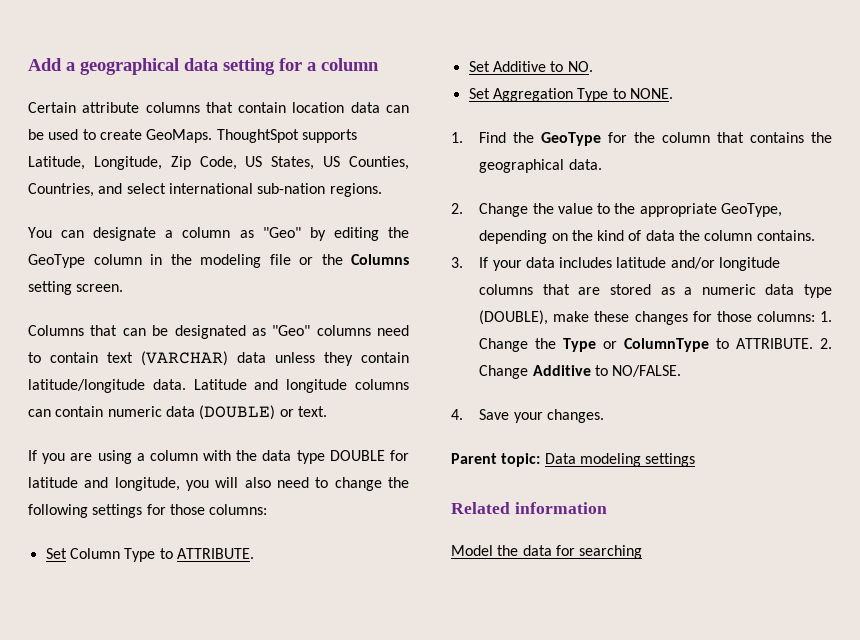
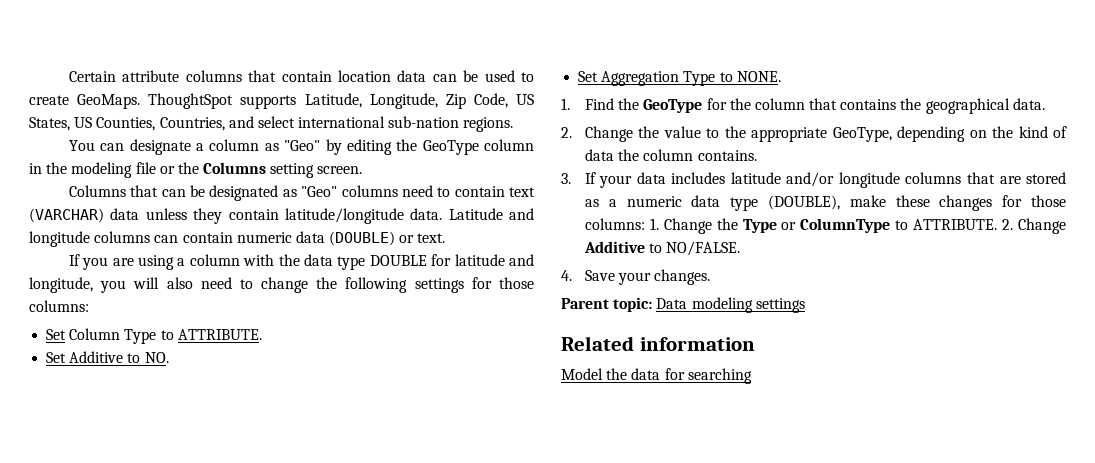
- Add a geographical data setting for a column

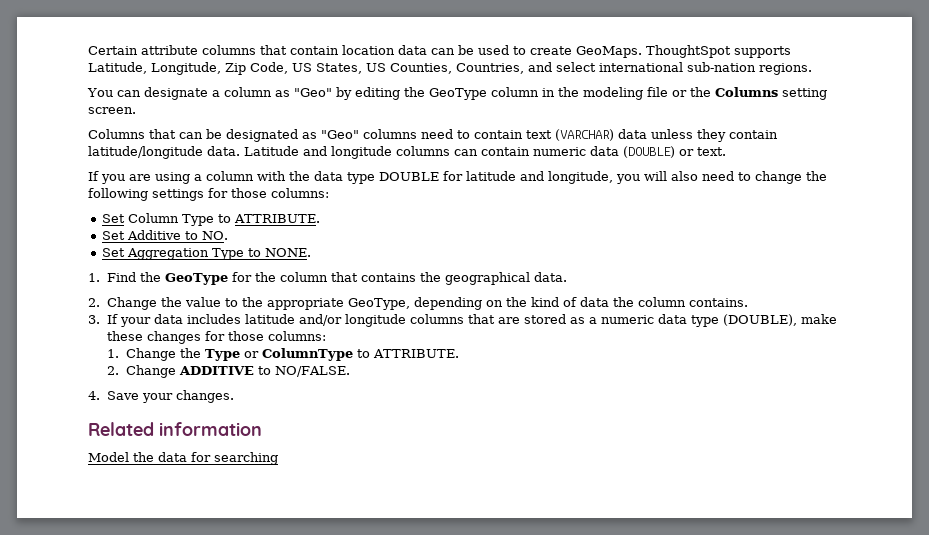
- 3. If your data includes latitude and/or longitude columns that are stored as a numeric data type (DOUBLE), make these changes for those columns: 1. Change the Type or ColumnType to ATTRIBUTE. 2. Change Additive to NO/FALSE.
+ 3. If your data includes latitude and/or longitude columns that are stored as a numeric data type (DOUBLE), make these changes for those columns:
+ 1. Change the Type or ColumnType to ATTRIBUTE.
+ 2. Change ADDITIVE to NO/FALSE.
- Parent topic: Data modeling settings

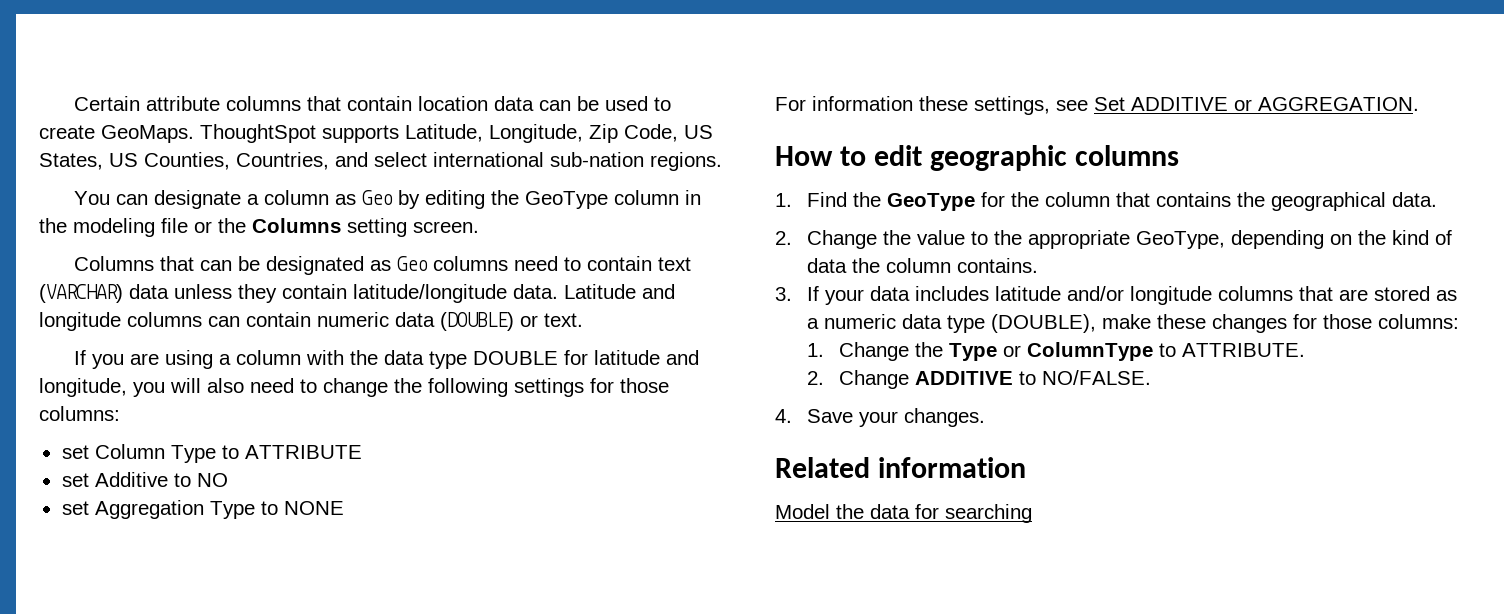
- You can designate a column as "Geo" by editing the GeoType column in the modeling file or the Columns setting screen.
+ You can designate a column as Geo by editing the GeoType column in the modeling file or the Columns setting screen.
- Columns that can be designated as "Geo" columns need to contain text (VARCHAR) data unless they contain latitude/longitude data.
+ Columns that can be designated as Geo columns need to contain text (VARCHAR) data unless they contain latitude/longitude data.
- Set Column Type to ATTRIBUTE.
- Set Additive to NO.
- Set Aggregation Type to NONE.
+ set Column Type to ATTRIBUTE
+ set Additive to NO
+ set Aggregation Type to NONE
+ For information these settings, see Set ADDITIVE or AGGREGATION.
+ How to edit geographic columns

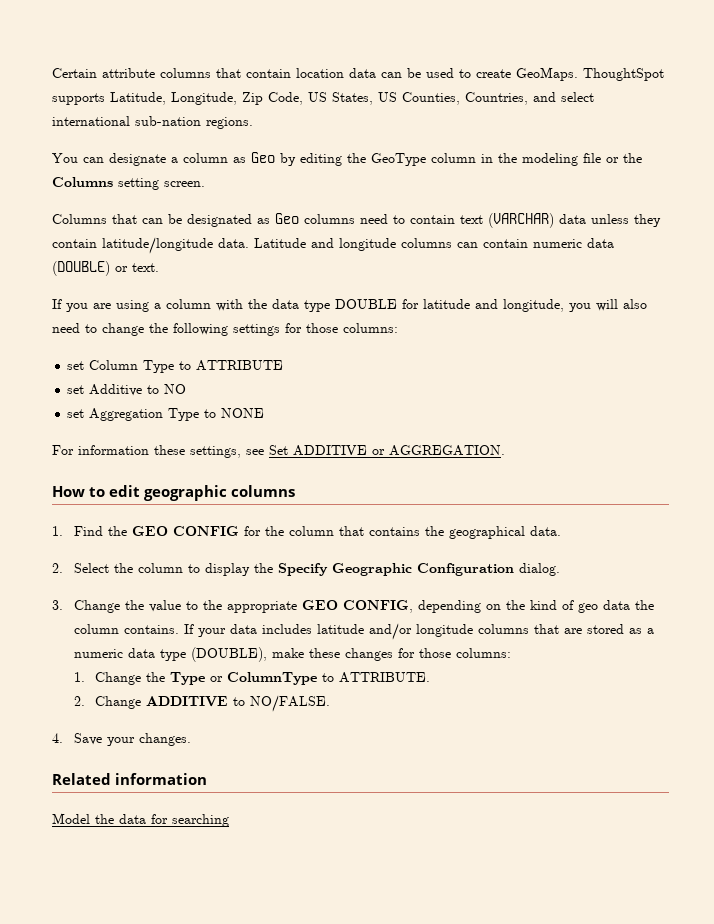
- 1. Find the GeoType for the column that contains the geographical data.
+ 1. Find the GEO CONFIG for the column that contains the geographical data.
- 2. Change the value to the appropriate GeoType, depending on the kind of data the column contains.
- 3. If your data includes latitude and/or longitude columns that are stored as a numeric data type (DOUBLE), make these changes for those columns:
+ 2. Select the column to display the Specify Geographic Configuration dialog.
+ 3. Change the value to the appropriate GEO CONFIG, depending on the kind of geo data the column contains. If your data includes latitude and/or longitude columns that are stored as a numeric data type (DOUBLE), make these changes for those columns:

